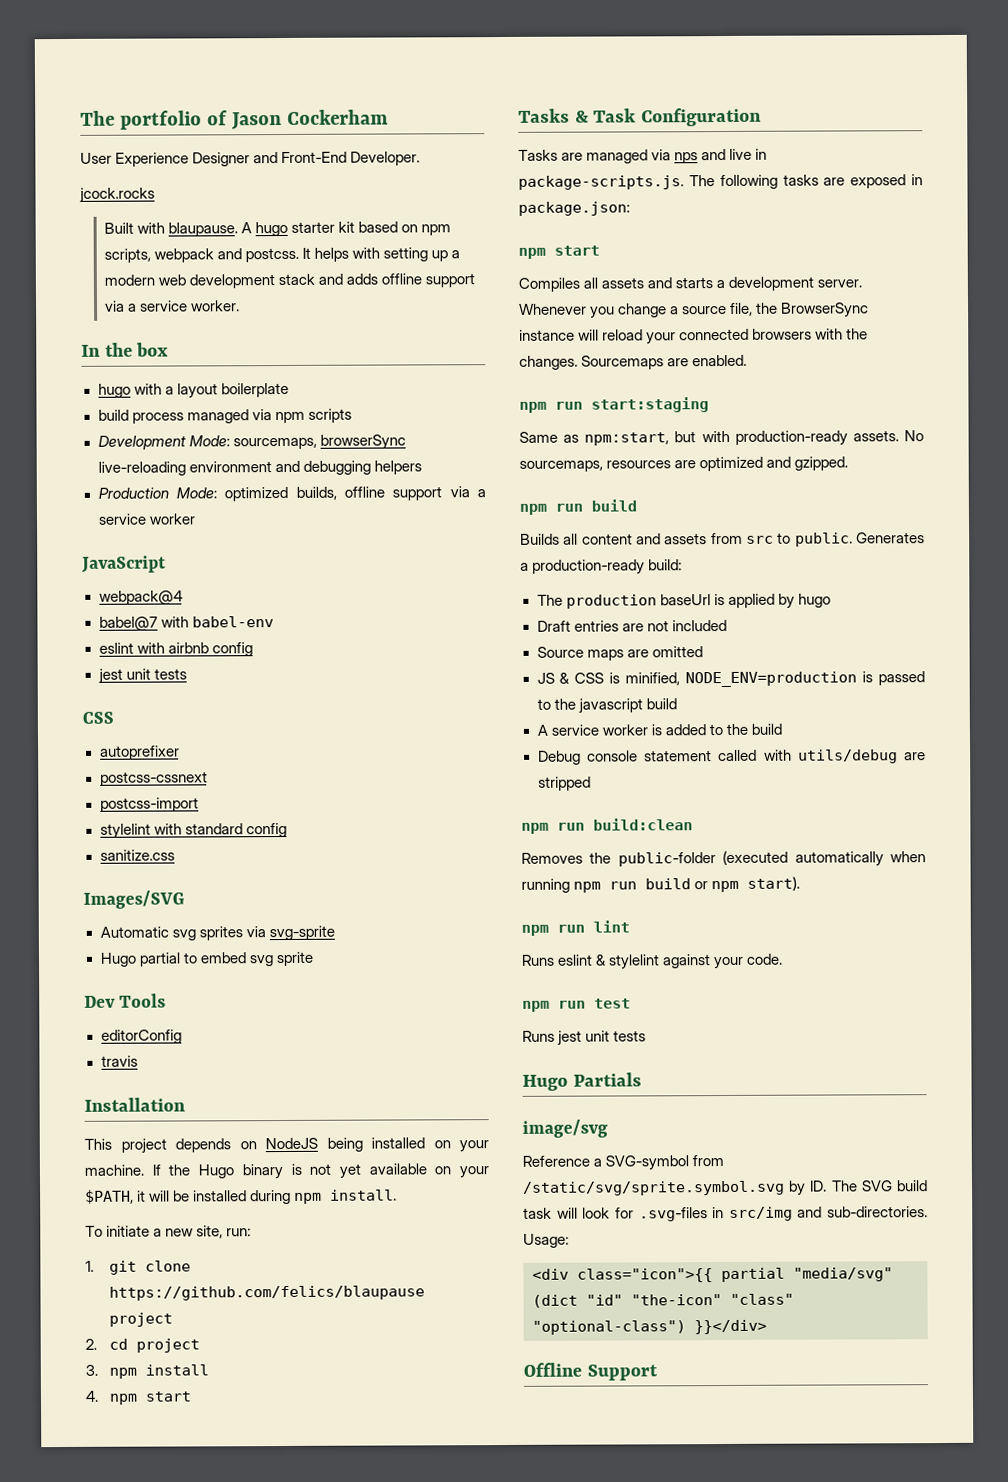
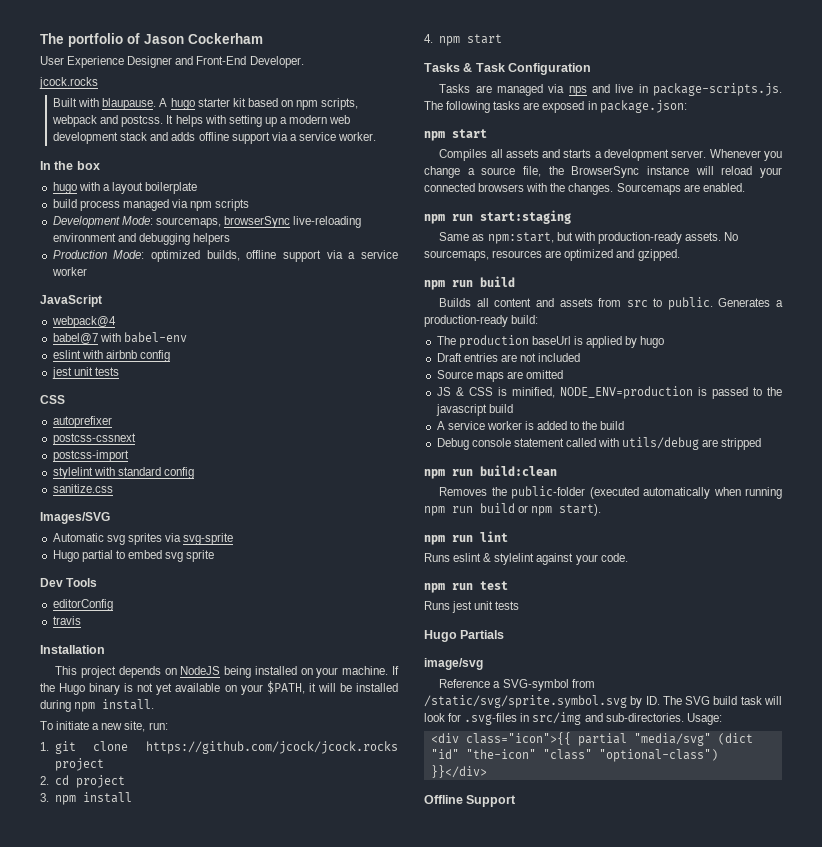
- 1. git clone https://github.com/felics/blaupause project
+ 1. git clone https://github.com/jcock/jcock.rocks project

